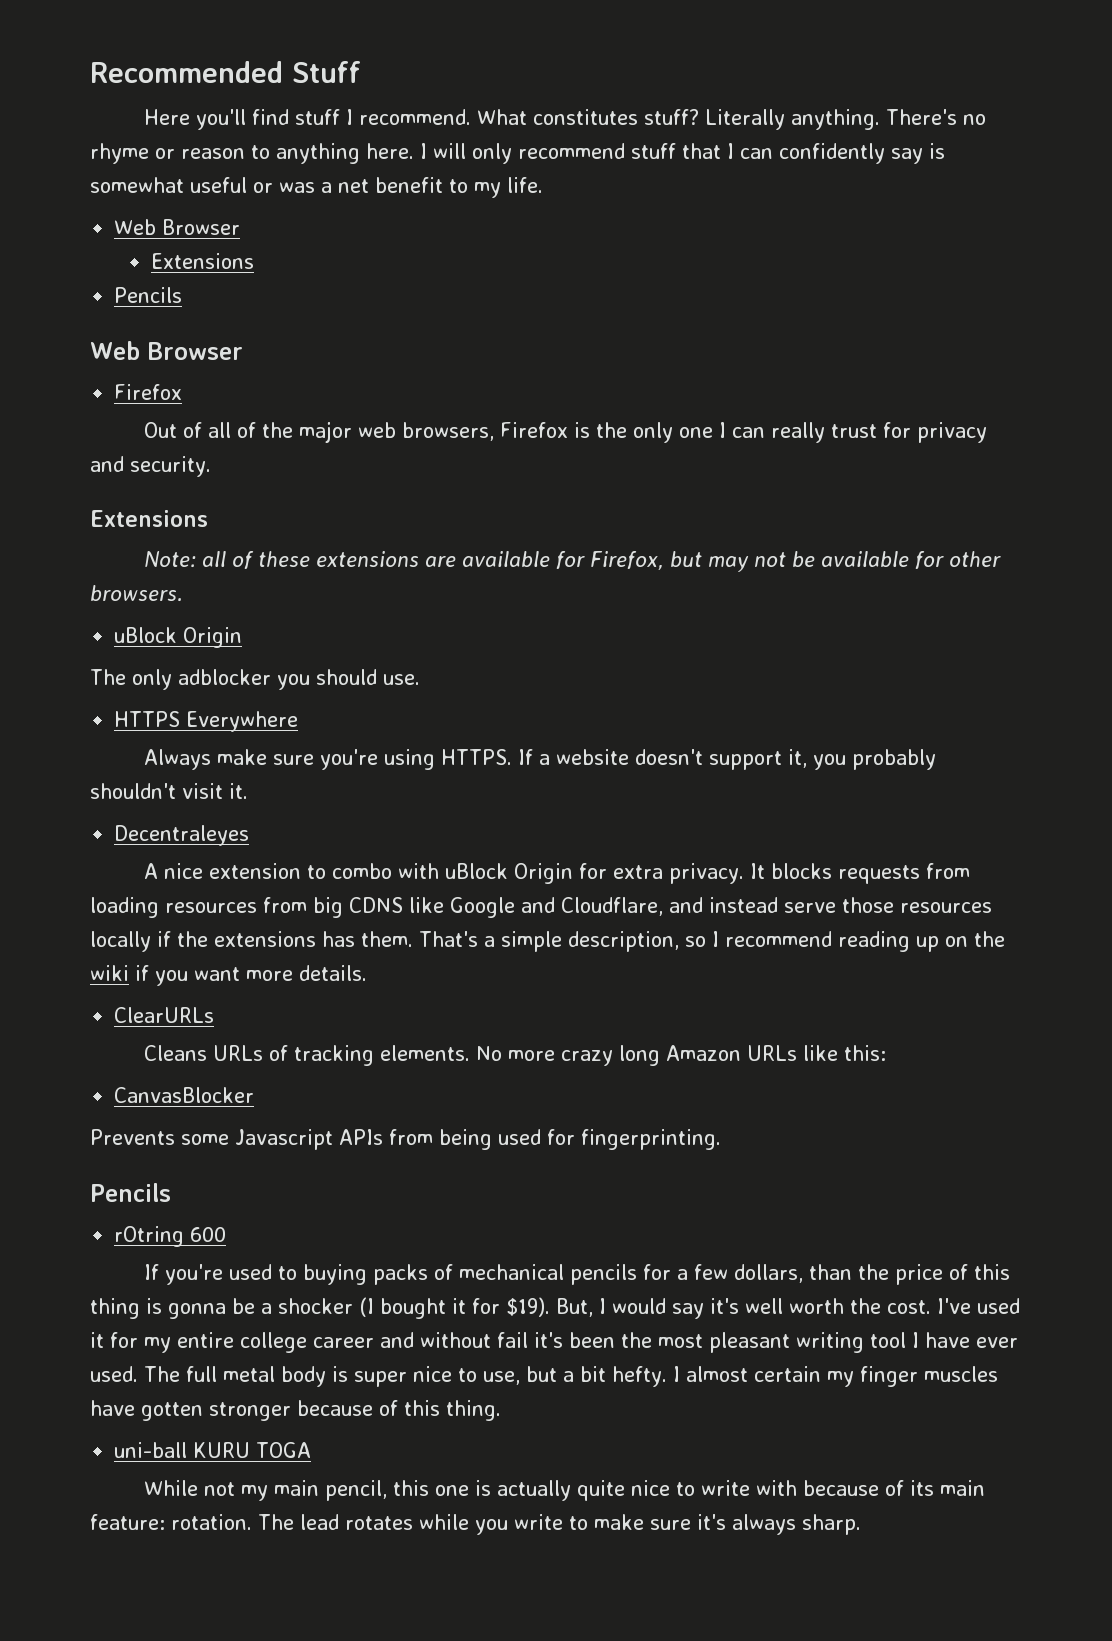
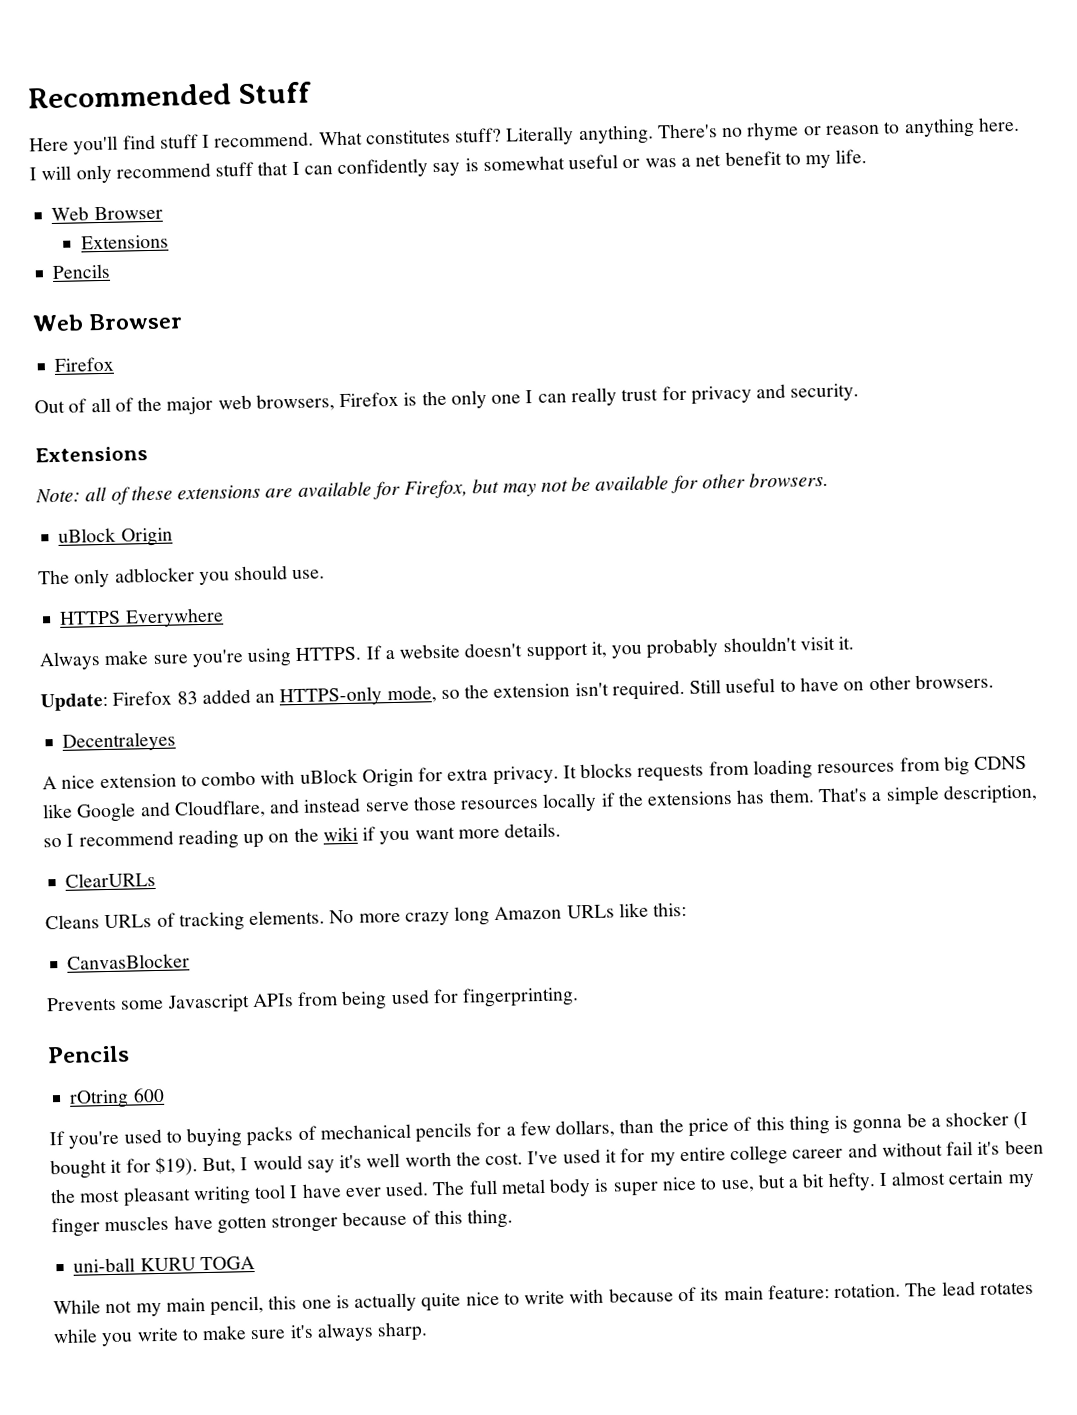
+ Update: Firefox 83 added an HTTPS-only mode, so the extension isn't required. Still useful to have on other browsers.

